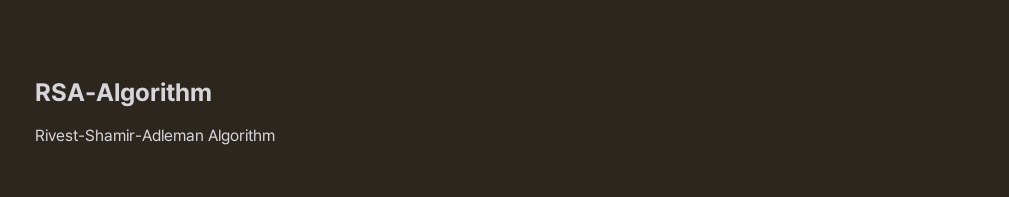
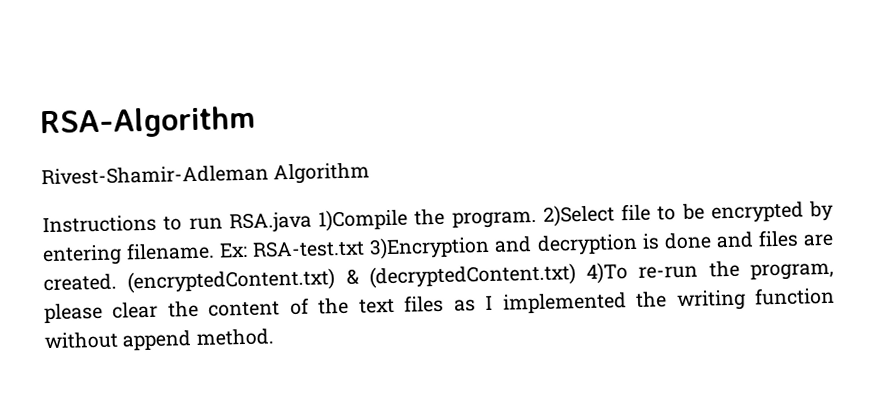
+ Instructions to run RSA.java 1)Compile the program. 2)Select file to be encrypted by entering filename. Ex: RSA-test.txt 3)Encryption and decryption is done and files are created. (encryptedContent.txt) & (decryptedContent.txt) 4)To re-run the program, please clear the content of the text files as I implemented the writing function without append method.

